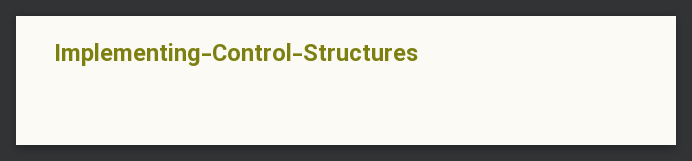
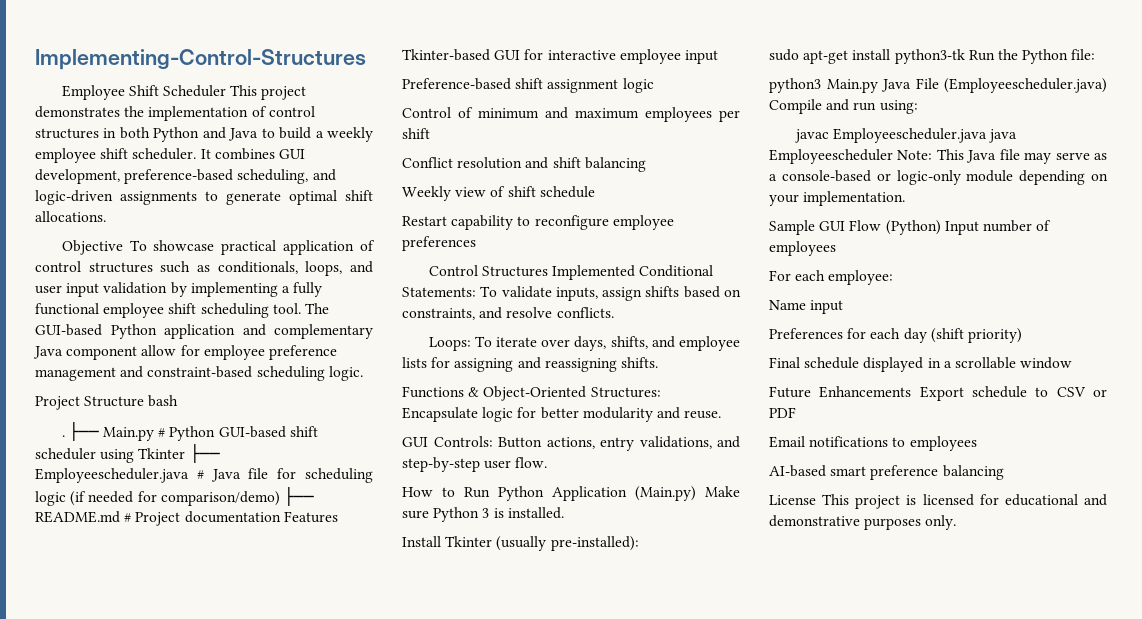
+ Employee Shift Scheduler This project demonstrates the implementation of control structures in both Python and Java to build a weekly employee shift scheduler. It combines GUI development, preference-based scheduling, and logic-driven assignments to generate optimal shift allocations.
+ Objective To showcase practical application of control structures such as conditionals, loops, and user input validation by implementing a fully functional employee shift scheduling tool. The GUI-based Python application and complementary Java component allow for employee preference management and constraint-based scheduling logic.
+ Project Structure bash
+ . ├── Main.py # Python GUI-based shift scheduler using Tkinter ├── Employeescheduler.java # Java file for scheduling logic (if needed for comparison/demo) ├── README.md # Project documentation Features Tkinter-based GUI for interactive employee input
+ Preference-based shift assignment logic
+ Control of minimum and maximum employees per shift
+ Conflict resolution and shift balancing
+ Weekly view of shift schedule
+ Restart capability to reconfigure employee preferences
+ Control Structures Implemented Conditional Statements: To validate inputs, assign shifts based on constraints, and resolve conflicts.
+ Loops: To iterate over days, shifts, and employee lists for assigning and reassigning shifts.
+ Functions & Object-Oriented Structures: Encapsulate logic for better modularity and reuse.
+ GUI Controls: Button actions, entry validations, and step-by-step user flow.
+ How to Run Python Application (Main.py) Make sure Python 3 is installed.
+ Install Tkinter (usually pre-installed):
+ sudo apt-get install python3-tk Run the Python file:
+ python3 Main.py Java File (Employeescheduler.java) Compile and run using:
+ javac Employeescheduler.java java Employeescheduler Note: This Java file may serve as a console-based or logic-only module depending on your implementation.
+ Sample GUI Flow (Python) Input number of employees
+ For each employee:
+ Name input
+ Preferences for each day (shift priority)
+ Final schedule displayed in a scrollable window
+ Future Enhancements Export schedule to CSV or PDF
+ Email notifications to employees
+ AI-based smart preference balancing
+ License This project is licensed for educational and demonstrative purposes only.

